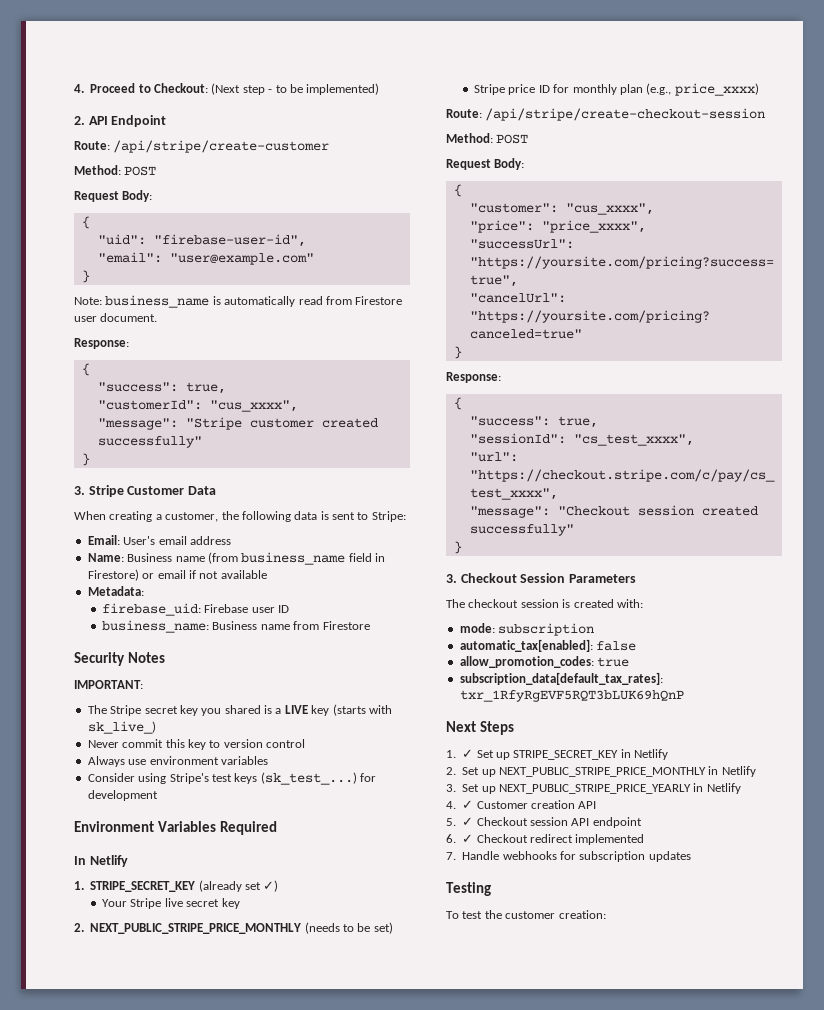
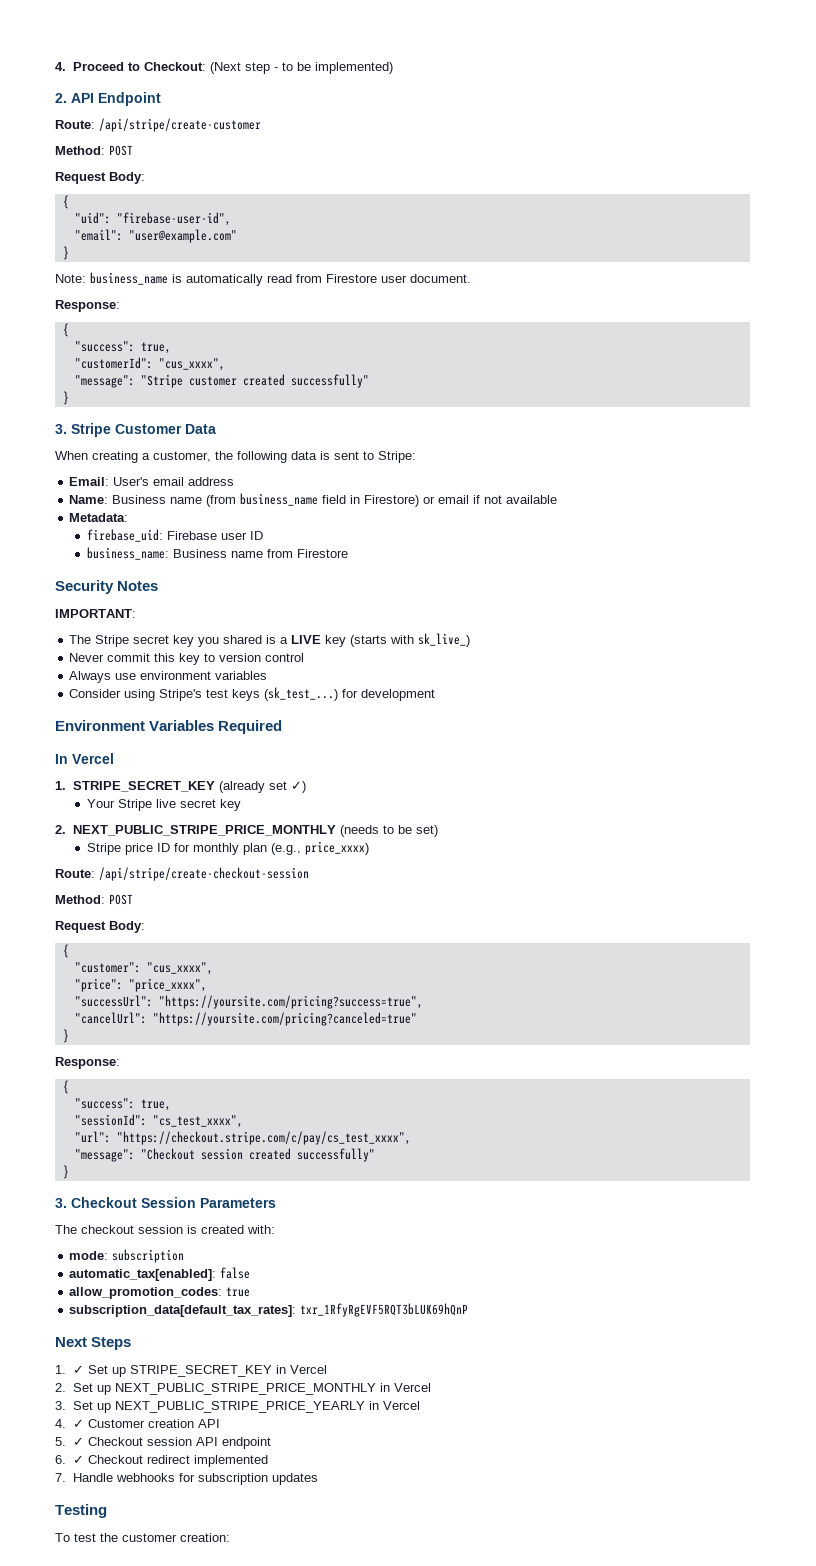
- In Netlify
+ In Vercel
- 1. ✓ Set up STRIPE_SECRET_KEY in Netlify
+ 1. ✓ Set up STRIPE_SECRET_KEY in Vercel
- 2. Set up NEXT_PUBLIC_STRIPE_PRICE_MONTHLY in Netlify
+ 2. Set up NEXT_PUBLIC_STRIPE_PRICE_MONTHLY in Vercel
- 3. Set up NEXT_PUBLIC_STRIPE_PRICE_YEARLY in Netlify
+ 3. Set up NEXT_PUBLIC_STRIPE_PRICE_YEARLY in Vercel

